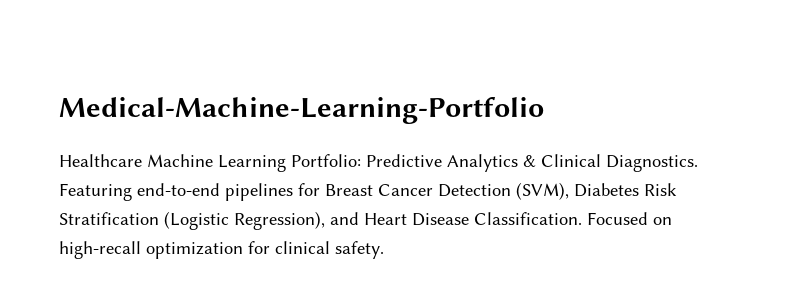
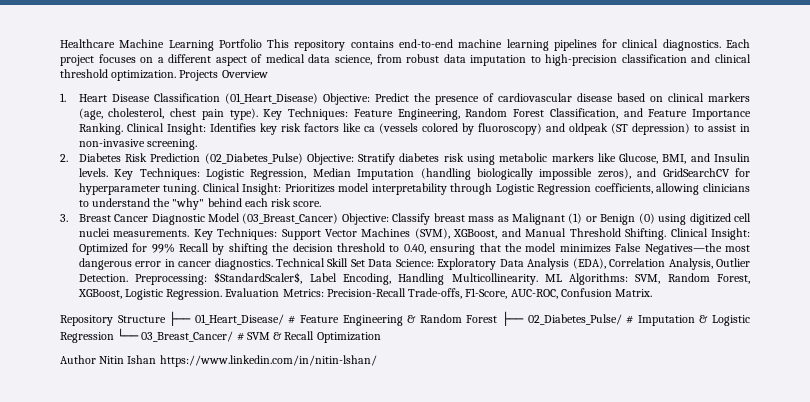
- Medical-Machine-Learning-Portfolio
- Healthcare Machine Learning Portfolio: Predictive Analytics & Clinical Diagnostics. Featuring end-to-end pipelines for Breast Cancer Detection (SVM), Diabetes Risk Stratification (Logistic Regression), and Heart Disease Classification. Focused on high-recall optimization for clinical safety.
+ Healthcare Machine Learning Portfolio This repository contains end-to-end machine learning pipelines for clinical diagnostics. Each project focuses on a different aspect of medical data science, from robust data imputation to high-precision classification and clinical threshold optimization. Projects Overview
+ 1. Heart Disease Classification (01_Heart_Disease) Objective: Predict the presence of cardiovascular disease based on clinical markers (age, cholesterol, chest pain type). Key Techniques: Feature Engineering, Random Forest Classification, and Feature Importance Ranking. Clinical Insight: Identifies key risk factors like ca (vessels colored by fluoroscopy) and oldpeak (ST depression) to assist in non-invasive screening.
+ 2. Diabetes Risk Prediction (02_Diabetes_Pulse) Objective: Stratify diabetes risk using metabolic markers like Glucose, BMI, and Insulin levels. Key Techniques: Logistic Regression, Median Imputation (handling biologically impossible zeros), and GridSearchCV for hyperparameter tuning. Clinical Insight: Prioritizes model interpretability through Logistic Regression coefficients, allowing clinicians to understand the "why" behind each risk score.
+ 3. Breast Cancer Diagnostic Model (03_Breast_Cancer) Objective: Classify breast mass as Malignant (1) or Benign (0) using digitized cell nuclei measurements. Key Techniques: Support Vector Machines (SVM), XGBoost, and Manual Threshold Shifting. Clinical Insight: Optimized for 99% Recall by shifting the decision threshold to 0.40, ensuring that the model minimizes False Negatives—the most dangerous error in cancer diagnostics. Technical Skill Set Data Science: Exploratory Data Analysis (EDA), Correlation Analysis, Outlier Detection. Preprocessing: $StandardScaler$, Label Encoding, Handling Multicollinearity. ML Algorithms: SVM, Random Forest, XGBoost, Logistic Regression. Evaluation Metrics: Precision-Recall Trade-offs, F1-Score, AUC-ROC, Confusion Matrix.
+ Repository Structure ├── 01_Heart_Disease/ # Feature Engineering & Random Forest ├── 02_Diabetes_Pulse/ # Imputation & Logistic Regression └── 03_Breast_Cancer/ # SVM & Recall Optimization
+ Author Nitin Ishan https://www.linkedin.com/in/nitin-lshan/

